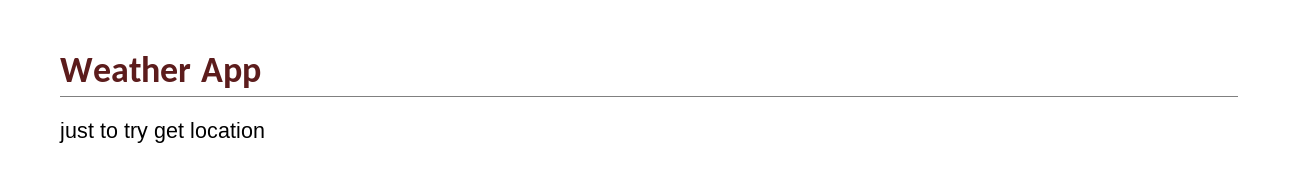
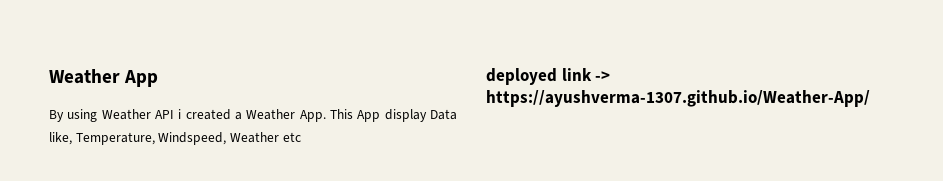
- just to try get location
+ By using Weather API i created a Weather App. This App display Data like, Temperature, Windspeed, Weather etc
+ deployed link -> https://ayushverma-1307.github.io/Weather-App/

